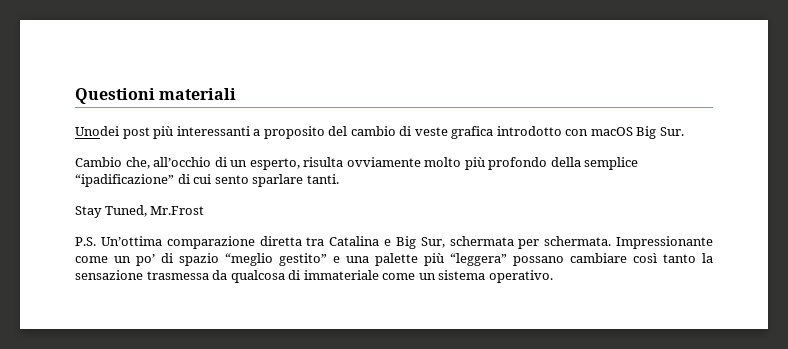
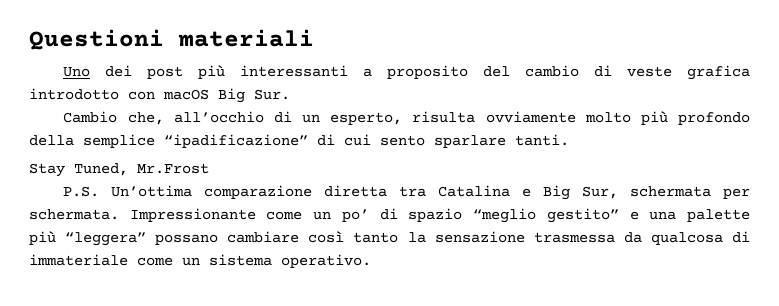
- Unodei post più interessanti a proposito del cambio di veste grafica introdotto con macOS Big Sur.
+ Uno dei post più interessanti a proposito del cambio di veste grafica introdotto con macOS Big Sur.

